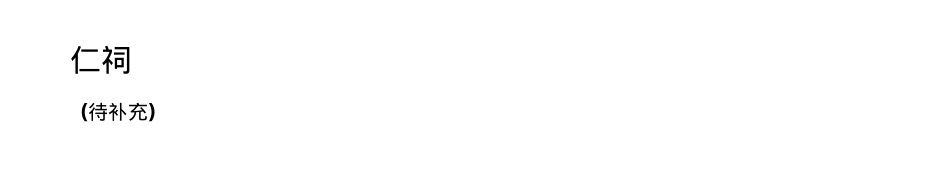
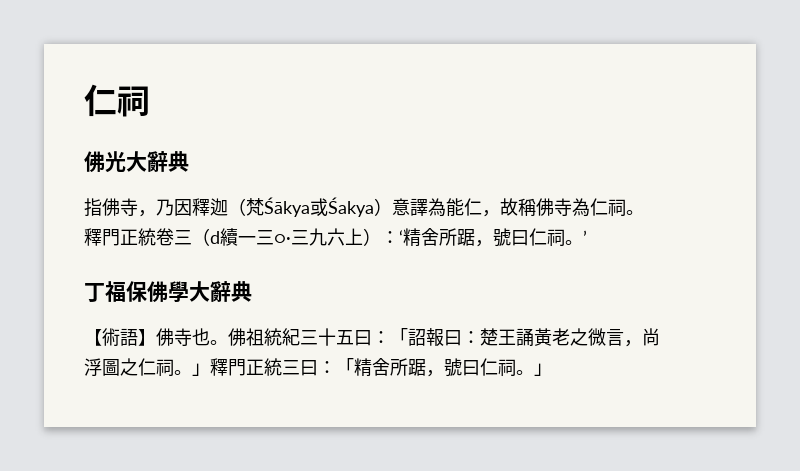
- （待补充）
+ 佛光大辭典
+ 指佛寺，乃因釋迦（梵Śākya或Śakya）意譯為能仁，故稱佛寺為仁祠。釋門正統卷三（d續一三○·三九六上）：‘精舍所踞，號曰仁祠。’
+ 丁福保佛學大辭典
+ 【術語】佛寺也。佛祖統紀三十五曰：「詔報曰：楚王誦黃老之微言，尚浮圖之仁祠。」釋門正統三曰：「精舍所踞，號曰仁祠。」

